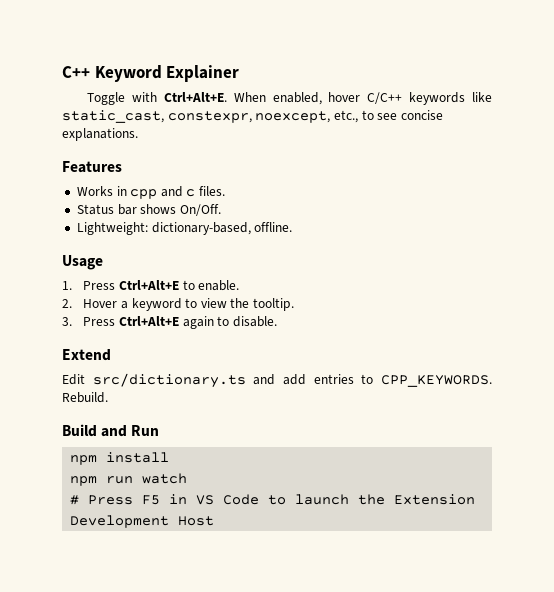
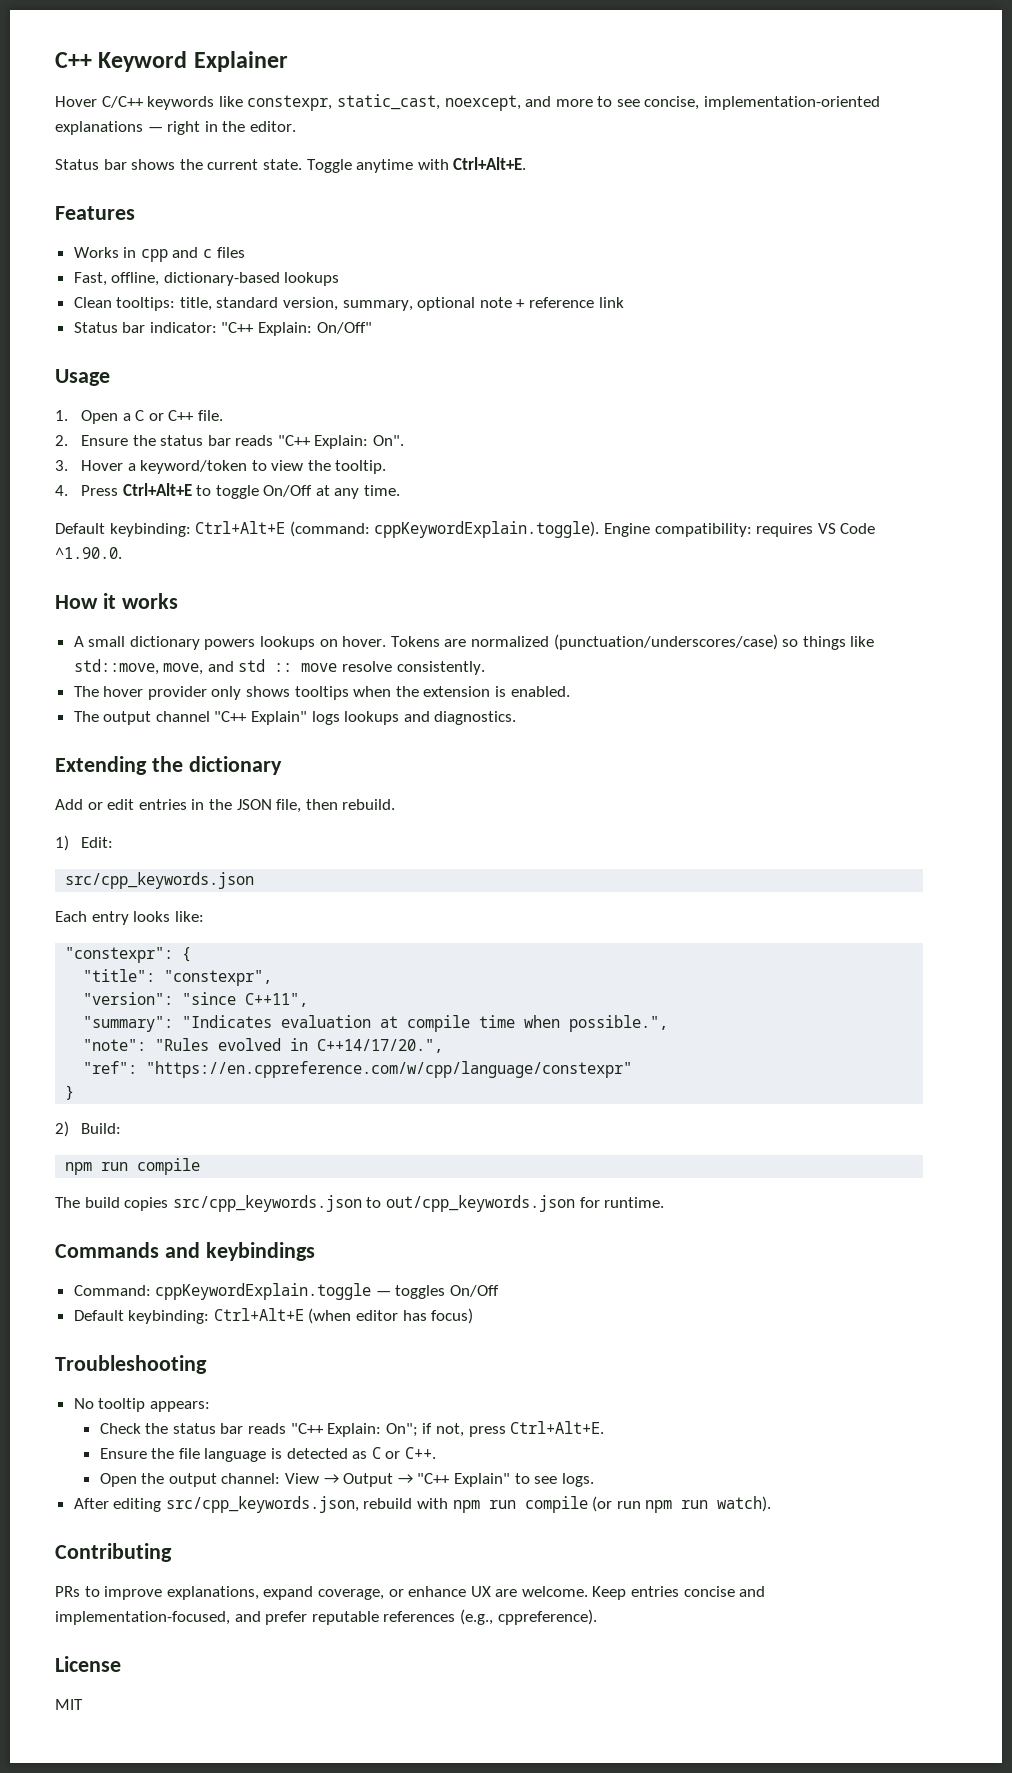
- Toggle with Ctrl+Alt+E. When enabled, hover C/C++ keywords like static_cast, constexpr, noexcept, etc., to see concise explanations.
+ Hover C/C++ keywords like constexpr, static_cast, noexcept, and more to see concise, implementation-oriented explanations — right in the editor.
+ Status bar shows the current state. Toggle anytime with Ctrl+Alt+E.
- Works in cpp and c files.
- Status bar shows On/Off.
- Lightweight: dictionary-based, offline.
+ Works in cpp and c files
+ Fast, offline, dictionary-based lookups
+ Clean tooltips: title, standard version, summary, optional note + reference link
+ Status bar indicator: "C++ Explain: On/Off"
  Usage
- 1. Press Ctrl+Alt+E to enable.
- 2. Hover a keyword to view the tooltip.
+ 1. Open a C or C++ file.
+ 2. Ensure the status bar reads "C++ Explain: On".
+ 3. Hover a keyword/token to view the tooltip.
- 3. Press Ctrl+Alt+E again to disable.
- Extend
- Edit src/dictionary.ts and add entries to CPP_KEYWORDS. Rebuild.
- Build and Run
- npm install
- npm run watch
- # Press F5 in VS Code to launch the Extension Development Host
+ 4. Press Ctrl+Alt+E to toggle On/Off at any time.
+ Default keybinding: Ctrl+Alt+E (command: cppKeywordExplain.toggle). Engine compatibility: requires VS Code ^1.90.0.
+ How it works
+ A small dictionary powers lookups on hover. Tokens are normalized (punctuation/underscores/case) so things like std::move, move, and std :: move resolve consistently.
+ The hover provider only shows tooltips when the extension is enabled.
+ The output channel "C++ Explain" logs lookups and diagnostics.
+ Extending the dictionary
+ Add or edit entries in the JSON file, then rebuild.
+ 1) Edit:
+ src/cpp_keywords.json
+ Each entry looks like:
+ "constexpr": {
+ "title": "constexpr",
+ "version": "since C++11",
+ "summary": "Indicates evaluation at compile time when possible.",
+ "note": "Rules evolved in C++14/17/20.",
+ "ref": "https://en.cppreference.com/w/cpp/language/constexpr"
+ }
+ 2) Build:
+ npm run compile
+ The build copies src/cpp_keywords.json to out/cpp_keywords.json for runtime.
+ Commands and keybindings
+ Command: cppKeywordExplain.toggle — toggles On/Off
+ Default keybinding: Ctrl+Alt+E (when editor has focus)
+ Troubleshooting
+ No tooltip appears:
+ Check the status bar reads "C++ Explain: On"; if not, press Ctrl+Alt+E.
+ Ensure the file language is detected as C or C++.
+ Open the output channel: View → Output → "C++ Explain" to see logs.
+ After editing src/cpp_keywords.json, rebuild with npm run compile (or run npm run watch).
+ Contributing
+ PRs to improve explanations, expand coverage, or enhance UX are welcome. Keep entries concise and implementation-focused, and prefer reputable references (e.g., cppreference).
+ License
+ MIT

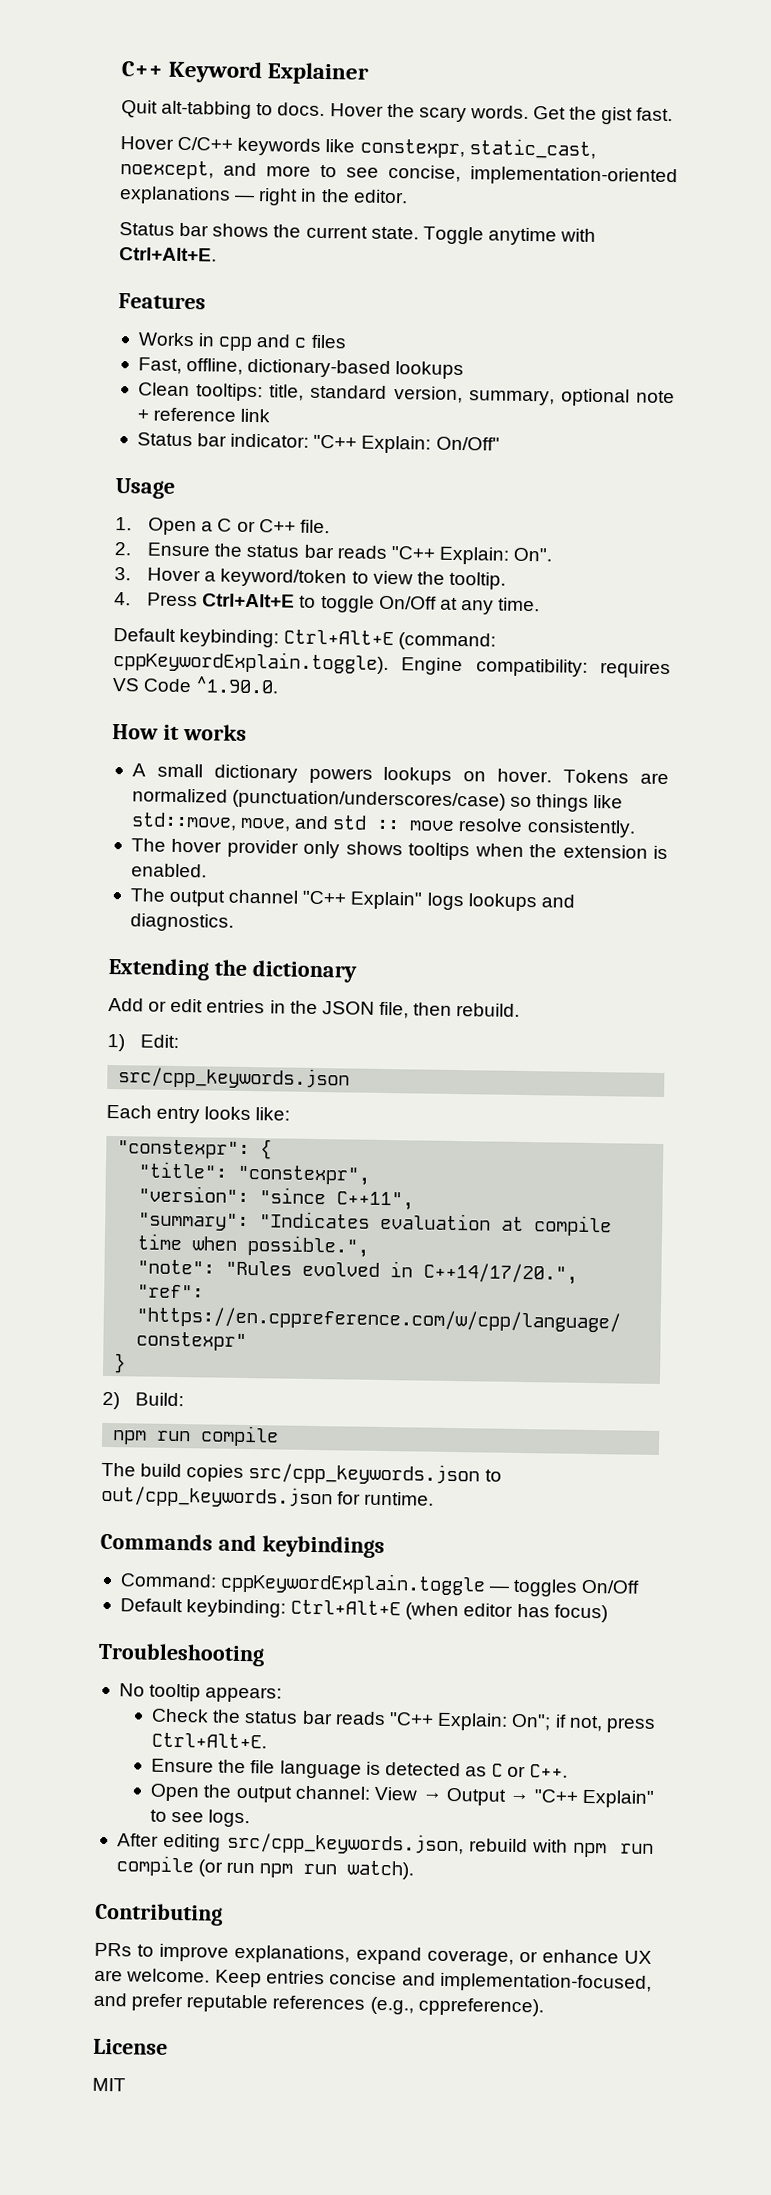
+ Quit alt-tabbing to docs. Hover the scary words. Get the gist fast.

